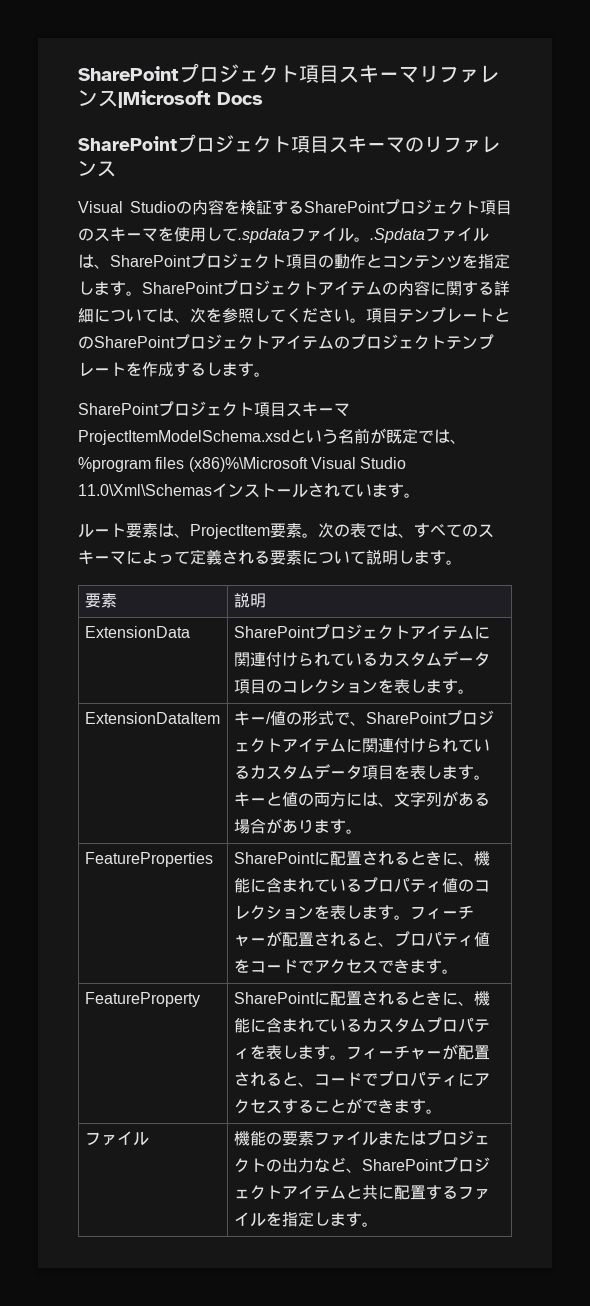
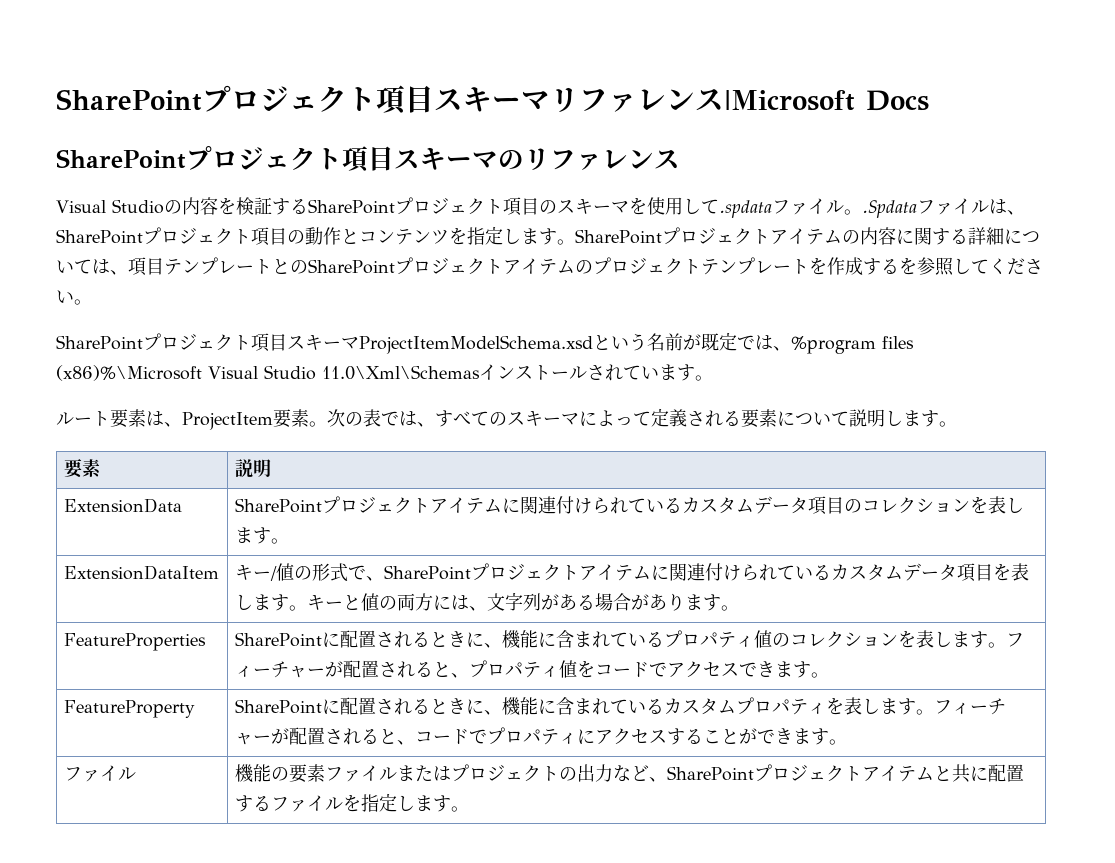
- SharePointプロジェクトアイテムの内容に関する詳細については、次を参照してください。項目テンプレートとのSharePointプロジェクトアイテムのプロジェクトテンプレートを作成するします。
+ SharePointプロジェクトアイテムの内容に関する詳細については、項目テンプレートとのSharePointプロジェクトアイテムのプロジェクトテンプレートを作成するを参照してください。

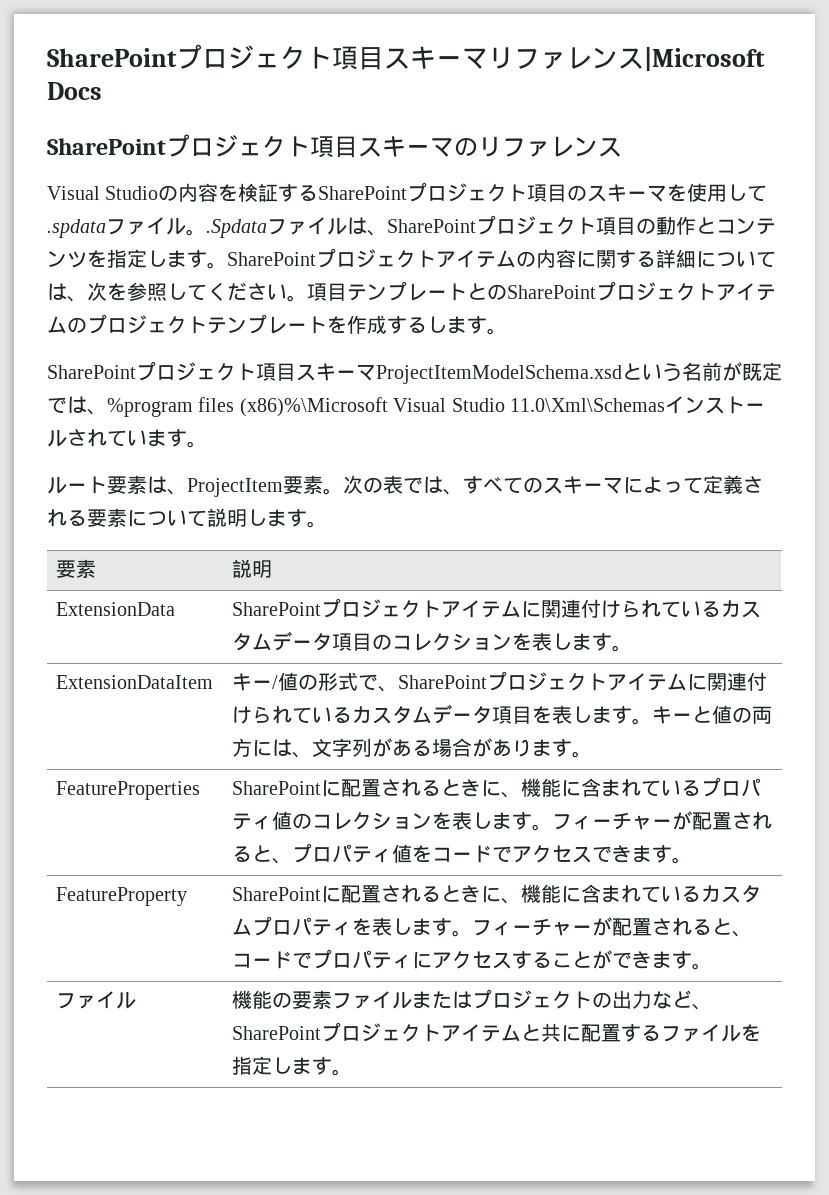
- SharePointプロジェクトアイテムの内容に関する詳細については、項目テンプレートとのSharePointプロジェクトアイテムのプロジェクトテンプレートを作成するを参照してください。
+ SharePointプロジェクトアイテムの内容に関する詳細については、次を参照してください。項目テンプレートとのSharePointプロジェクトアイテムのプロジェクトテンプレートを作成するします。

